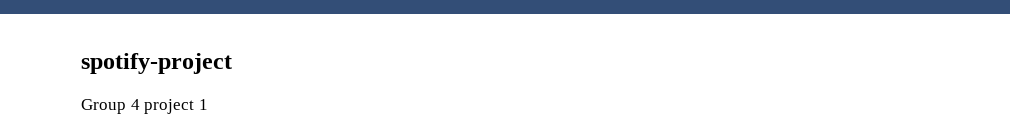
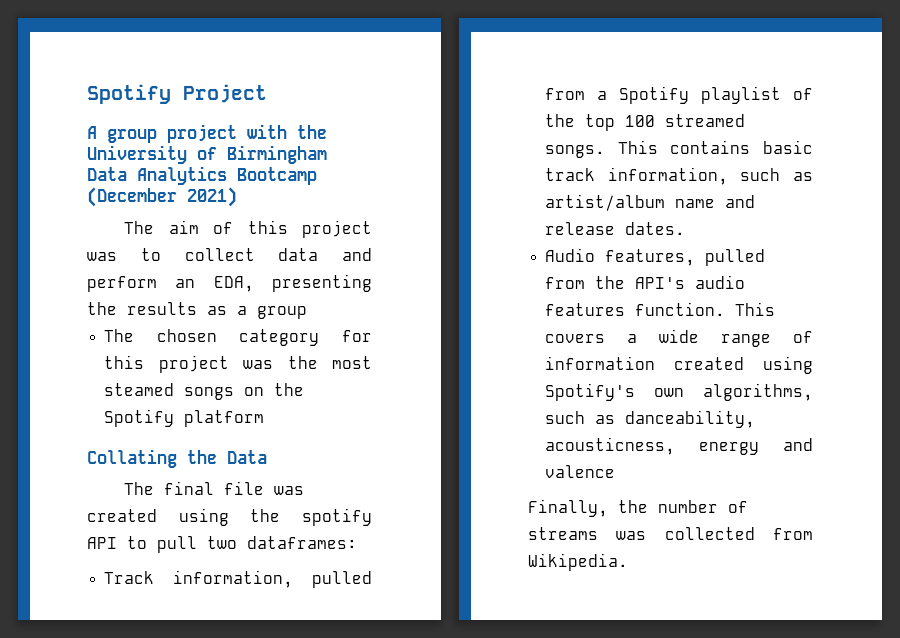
- spotify-project
- Group 4 project 1
+ Spotify Project
+ A group project with the University of Birmingham Data Analytics Bootcamp (December 2021)
+ The aim of this project was to collect data and perform an EDA, presenting the results as a group
+ The chosen category for this project was the most steamed songs on the Spotify platform
+ Collating the Data
+ The final file was created using the spotify API to pull two dataframes:
+ Track information, pulled from a Spotify playlist of the top 100 streamed songs. This contains basic track information, such as artist/album name and release dates.
+ Audio features, pulled from the API's audio features function. This covers a wide range of information created using Spotify's own algorithms, such as danceability, acousticness, energy and valence
+ Finally, the number of streams was collected from Wikipedia.

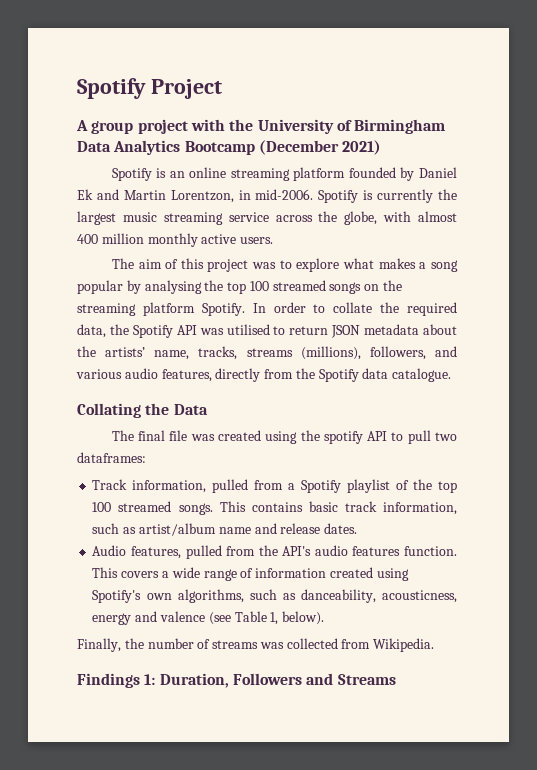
+ Spotify is an online streaming platform founded by Daniel Ek and Martin Lorentzon, in mid-2006. Spotify is currently the largest music streaming service across the globe, with almost 400 million monthly active users.
- The aim of this project was to collect data and perform an EDA, presenting the results as a group
- The chosen category for this project was the most steamed songs on the Spotify platform
+ The aim of this project was to explore what makes a song popular by analysing the top 100 streamed songs on the streaming platform Spotify. In order to collate the required data, the Spotify API was utilised to return JSON metadata about the artists’ name, tracks, streams (millions), followers, and various audio features, directly from the Spotify data catalogue.
- This covers a wide range of information created using Spotify's own algorithms, such as danceability, acousticness, energy and valence
+ This covers a wide range of information created using Spotify's own algorithms, such as danceability, acousticness, energy and valence (see Table 1, below).
+ Findings 1: Duration, Followers and Streams

